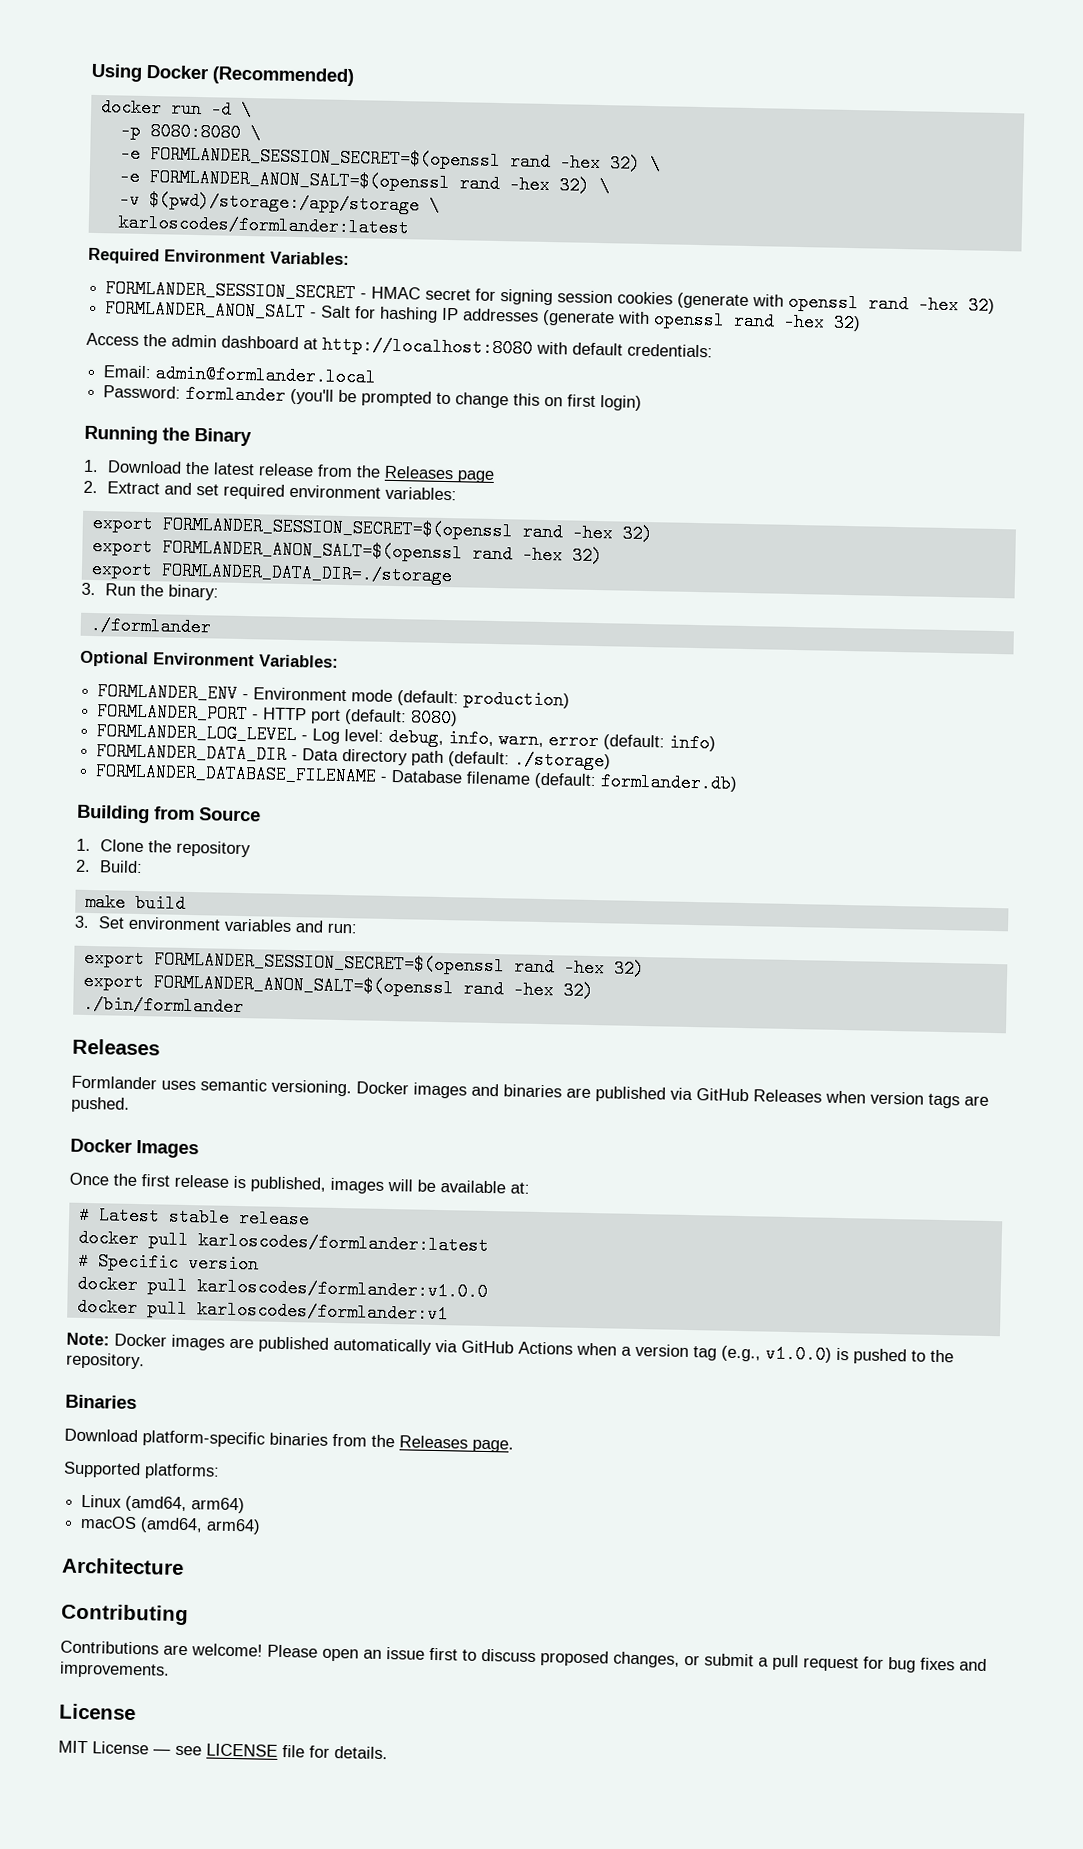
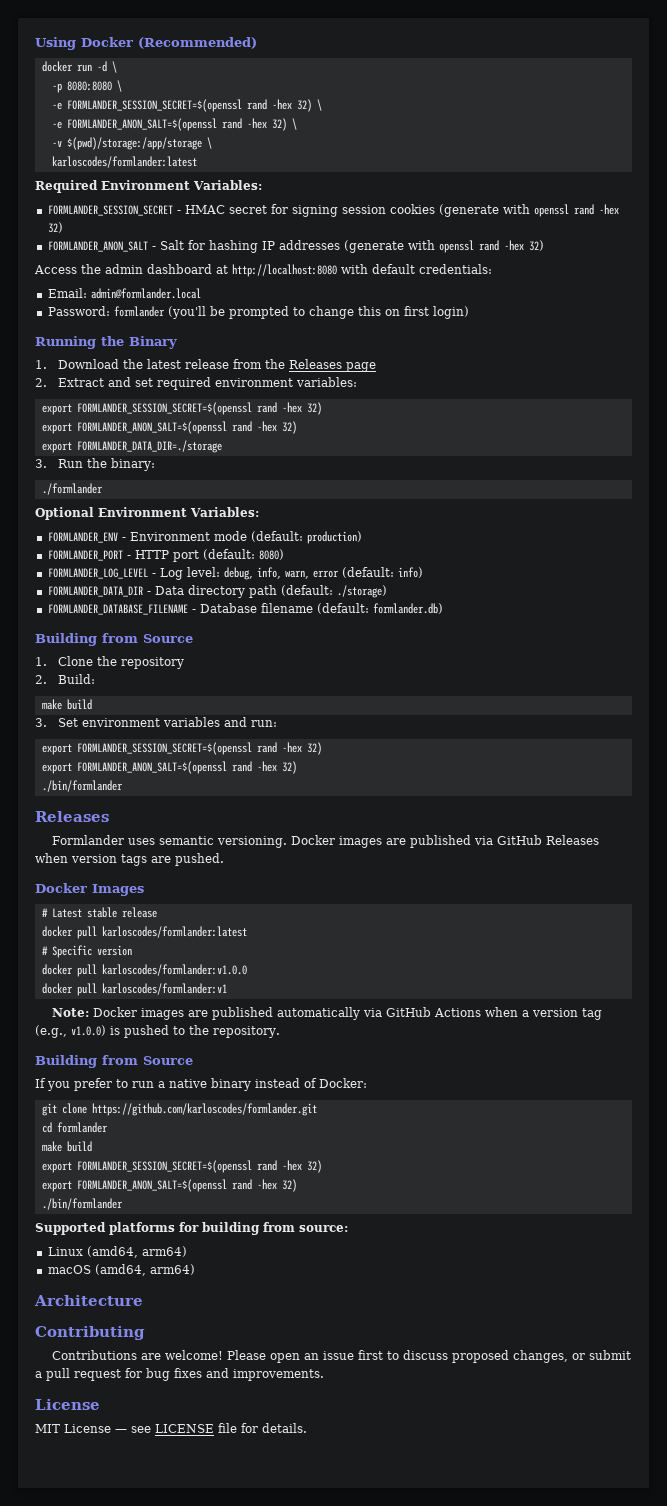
- Docker images and binaries are published via GitHub Releases when version tags are pushed.
+ Docker images are published via GitHub Releases when version tags are pushed.
- Once the first release is published, images will be available at:
  Note: Docker images are published automatically via GitHub Actions when a version tag (e.g., v1.0.0) is pushed to the repository.
- Binaries
- Download platform-specific binaries from the Releases page.
- Supported platforms:
+ Building from Source
+ If you prefer to run a native binary instead of Docker:
+ git clone https://github.com/karloscodes/formlander.git
+ cd formlander
+ make build
+ export FORMLANDER_SESSION_SECRET=$(openssl rand -hex 32)
+ export FORMLANDER_ANON_SALT=$(openssl rand -hex 32)
+ ./bin/formlander
+ Supported platforms for building from source:

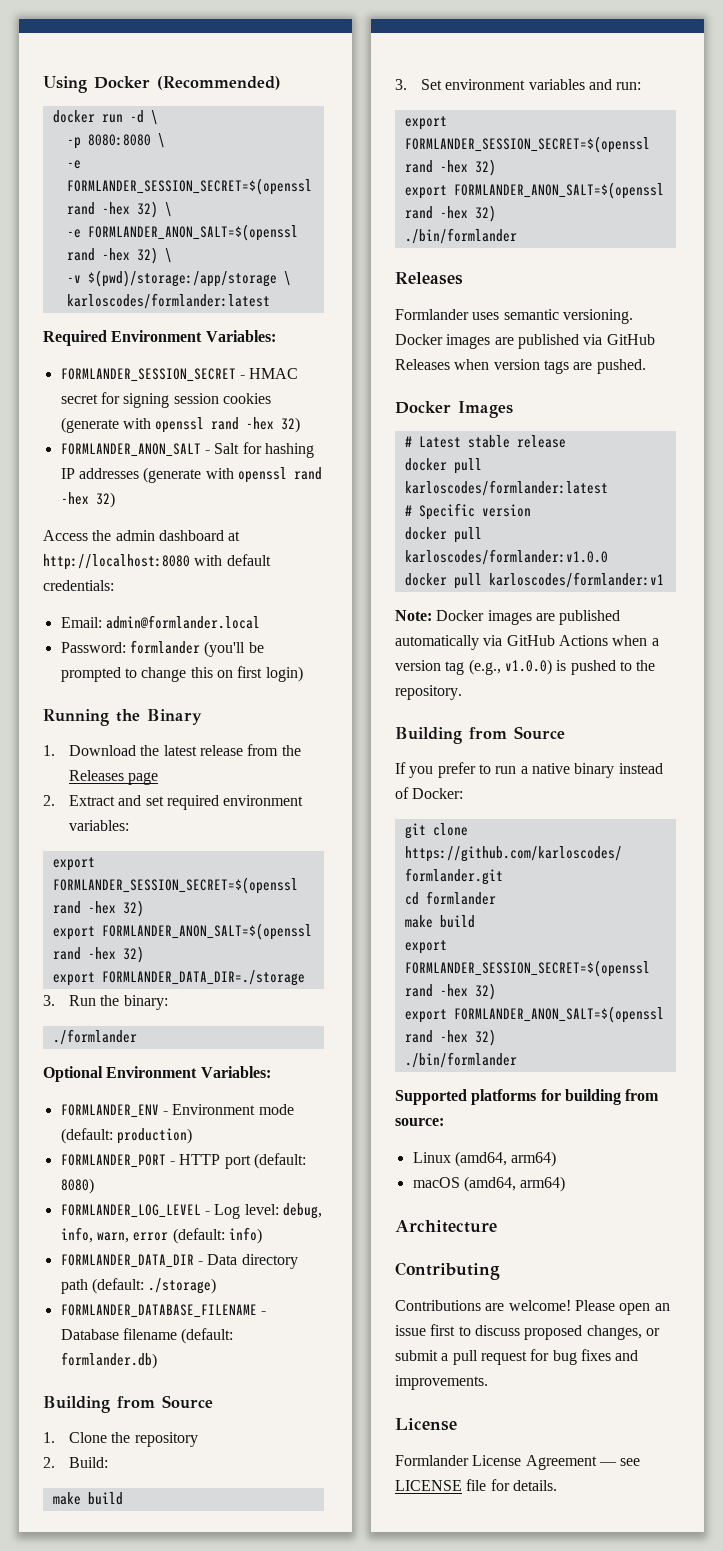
- MIT License — see LICENSE file for details.
+ Formlander License Agreement — see LICENSE file for details.

